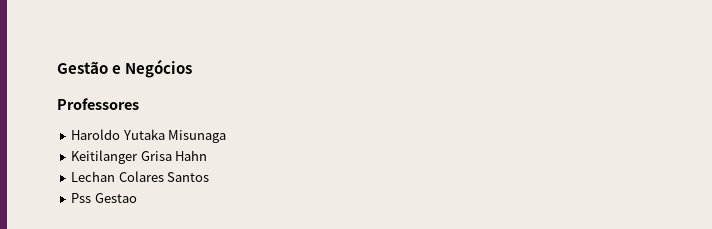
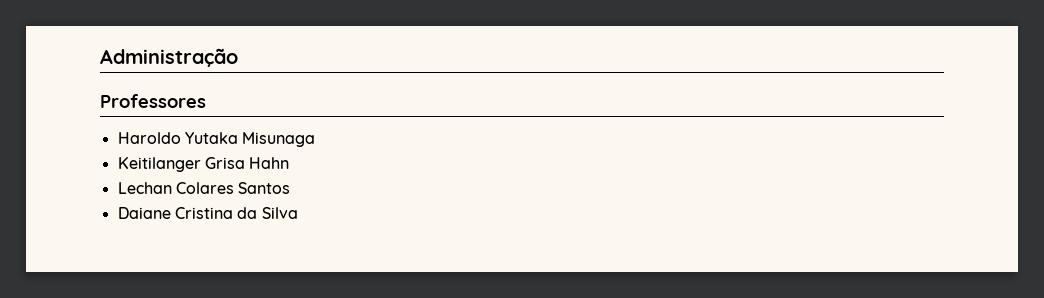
- Gestão e Negócios
+ Administração
- Pss Gestao
+ Daiane Cristina da Silva

